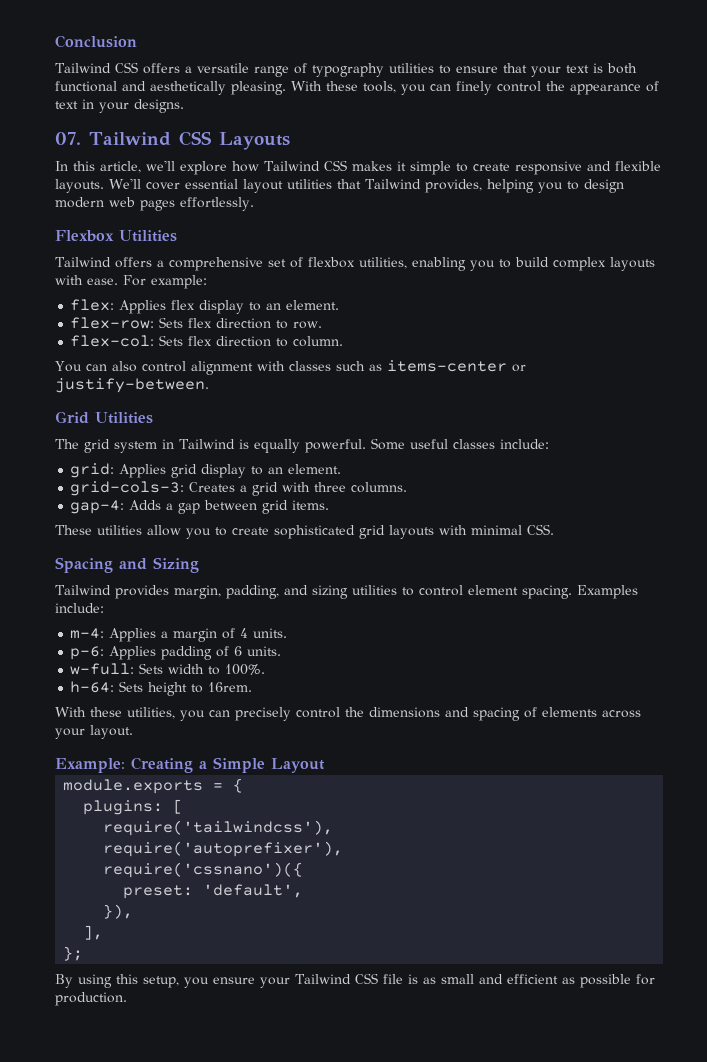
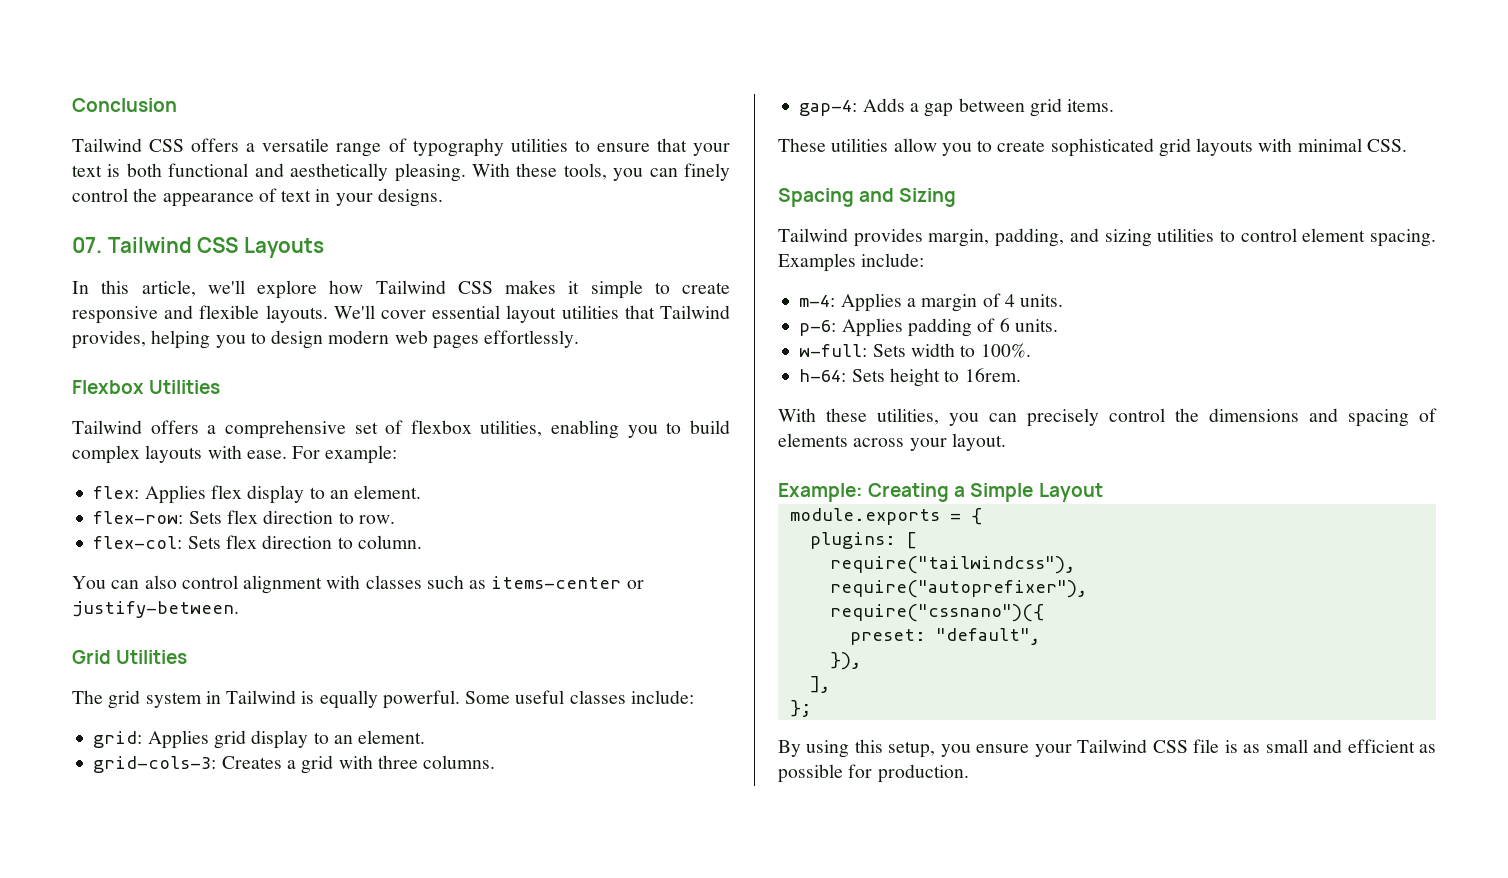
- require('tailwindcss'),
- require('autoprefixer'),
- require('cssnano')({
+ require("tailwindcss"),
+ require("autoprefixer"),
+ require("cssnano")({
- preset: 'default',
+ preset: "default",

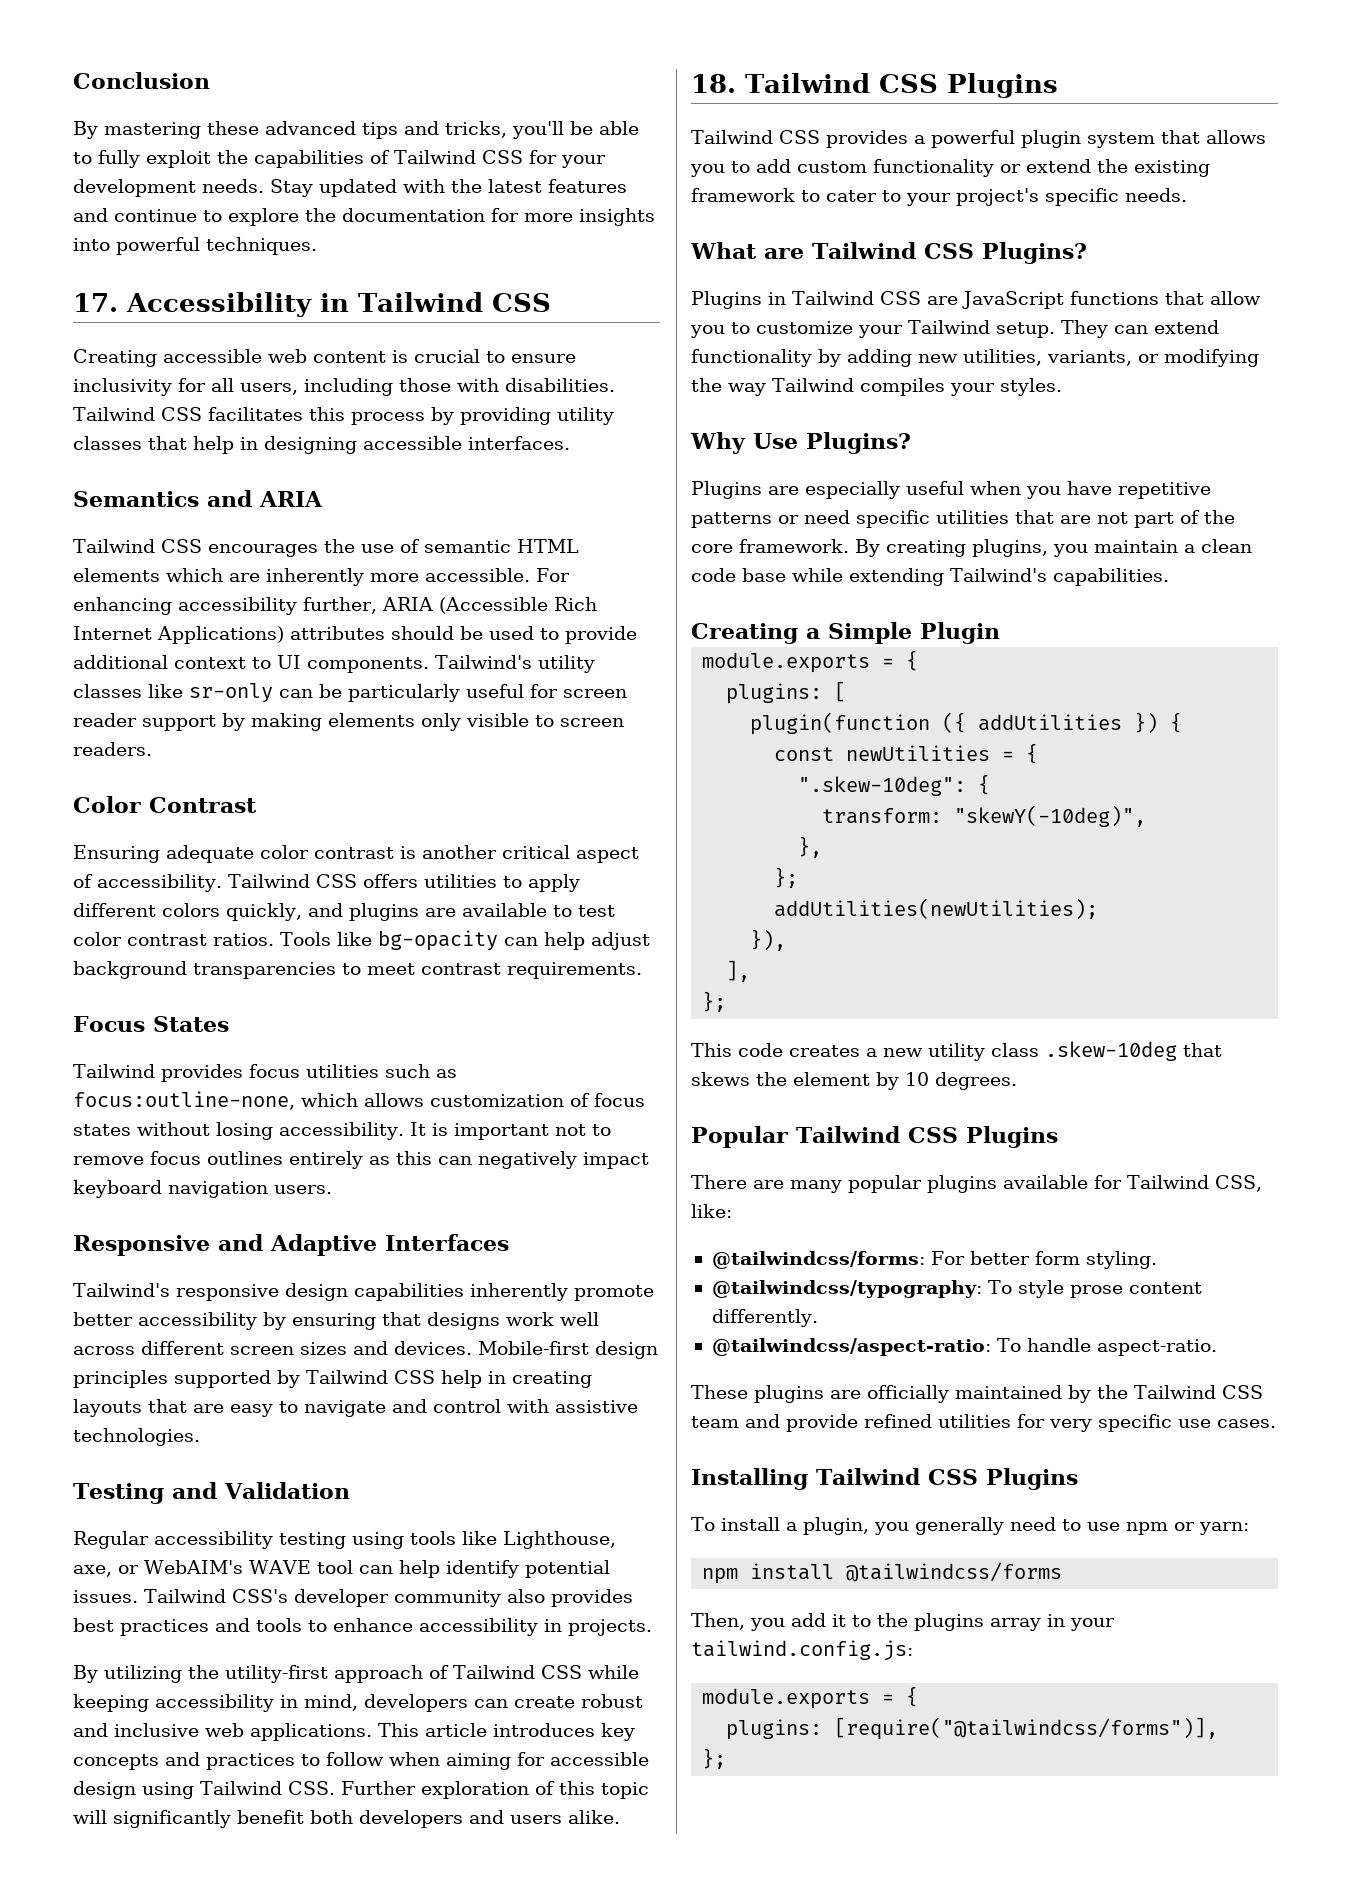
- Tailwind CSS offers a versatile range of typography utilities to ensure that your text is both functional and aesthetically pleasing. With these tools, you can finely control the appearance of text in your designs.
- 07. Tailwind CSS Layouts
- In this article, we'll explore how Tailwind CSS makes it simple to create responsive and flexible layouts. We'll cover essential layout utilities that Tailwind provides, helping you to design modern web pages effortlessly.
- Flexbox Utilities
- Tailwind offers a comprehensive set of flexbox utilities, enabling you to build complex layouts with ease. For example:
- flex: Applies flex display to an element.
- flex-row: Sets flex direction to row.
- flex-col: Sets flex direction to column.
- You can also control alignment with classes such as items-center or justify-between.
- Grid Utilities
- The grid system in Tailwind is equally powerful. Some useful classes include:
- grid: Applies grid display to an element.
- grid-cols-3: Creates a grid with three columns.
- gap-4: Adds a gap between grid items.
- These utilities allow you to create sophisticated grid layouts with minimal CSS.
- Spacing and Sizing
- Tailwind provides margin, padding, and sizing utilities to control element spacing. Examples include:
- m-4: Applies a margin of 4 units.
- p-6: Applies padding of 6 units.
- w-full: Sets width to 100%.
- h-64: Sets height to 16rem.
- With these utilities, you can precisely control the dimensions and spacing of elements across your layout.
- Example: Creating a Simple Layout
+ By mastering these advanced tips and tricks, you'll be able to fully exploit the capabilities of Tailwind CSS for your development needs. Stay updated with the latest features and continue to explore the documentation for more insights into powerful techniques.
+ 17. Accessibility in Tailwind CSS
+ Creating accessible web content is crucial to ensure inclusivity for all users, including those with disabilities. Tailwind CSS facilitates this process by providing utility classes that help in designing accessible interfaces.
+ Semantics and ARIA
+ Tailwind CSS encourages the use of semantic HTML elements which are inherently more accessible. For enhancing accessibility further, ARIA (Accessible Rich Internet Applications) attributes should be used to provide additional context to UI components. Tailwind's utility classes like sr-only can be particularly useful for screen reader support by making elements only visible to screen readers.
+ Color Contrast
+ Ensuring adequate color contrast is another critical aspect of accessibility. Tailwind CSS offers utilities to apply different colors quickly, and plugins are available to test color contrast ratios. Tools like bg-opacity can help adjust background transparencies to meet contrast requirements.
+ Focus States
+ Tailwind provides focus utilities such as focus:outline-none, which allows customization of focus states without losing accessibility. It is important not to remove focus outlines entirely as this can negatively impact keyboard navigation users.
+ Responsive and Adaptive Interfaces
+ Tailwind's responsive design capabilities inherently promote better accessibility by ensuring that designs work well across different screen sizes and devices. Mobile-first design principles supported by Tailwind CSS help in creating layouts that are easy to navigate and control with assistive technologies.
+ Testing and Validation
+ Regular accessibility testing using tools like Lighthouse, axe, or WebAIM's WAVE tool can help identify potential issues. Tailwind CSS's developer community also provides best practices and tools to enhance accessibility in projects.
+ By utilizing the utility-first approach of Tailwind CSS while keeping accessibility in mind, developers can create robust and inclusive web applications. This article introduces key concepts and practices to follow when aiming for accessible design using Tailwind CSS. Further exploration of this topic will significantly benefit both developers and users alike.
+ 18. Tailwind CSS Plugins
+ Tailwind CSS provides a powerful plugin system that allows you to add custom functionality or extend the existing framework to cater to your project's specific needs.
+ What are Tailwind CSS Plugins?
+ Plugins in Tailwind CSS are JavaScript functions that allow you to customize your Tailwind setup. They can extend functionality by adding new utilities, variants, or modifying the way Tailwind compiles your styles.
+ Why Use Plugins?
+ Plugins are especially useful when you have repetitive patterns or need specific utilities that are not part of the core framework. By creating plugins, you maintain a clean code base while extending Tailwind's capabilities.
+ Creating a Simple Plugin
- require("tailwindcss"),
- require("autoprefixer"),
- require("cssnano")({
- preset: "default",
+ plugin(function ({ addUtilities }) {
+ const newUtilities = {
+ ".skew-10deg": {
+ transform: "skewY(-10deg)",
+ },
+ };
+ addUtilities(newUtilities);
  }),
  ],
  };
- By using this setup, you ensure your Tailwind CSS file is as small and efficient as possible for production.
+ This code creates a new utility class .skew-10deg that skews the element by 10 degrees.
+ Popular Tailwind CSS Plugins
+ There are many popular plugins available for Tailwind CSS, like:
+ @tailwindcss/forms: For better form styling.
+ @tailwindcss/typography: To style prose content differently.
+ @tailwindcss/aspect-ratio: To handle aspect-ratio.
+ These plugins are officially maintained by the Tailwind CSS team and provide refined utilities for very specific use cases.
+ Installing Tailwind CSS Plugins
+ To install a plugin, you generally need to use npm or yarn:
+ npm install @tailwindcss/forms
+ Then, you add it to the plugins array in your tailwind.config.js:
+ module.exports = {
+ plugins: [require("@tailwindcss/forms")],
+ };

